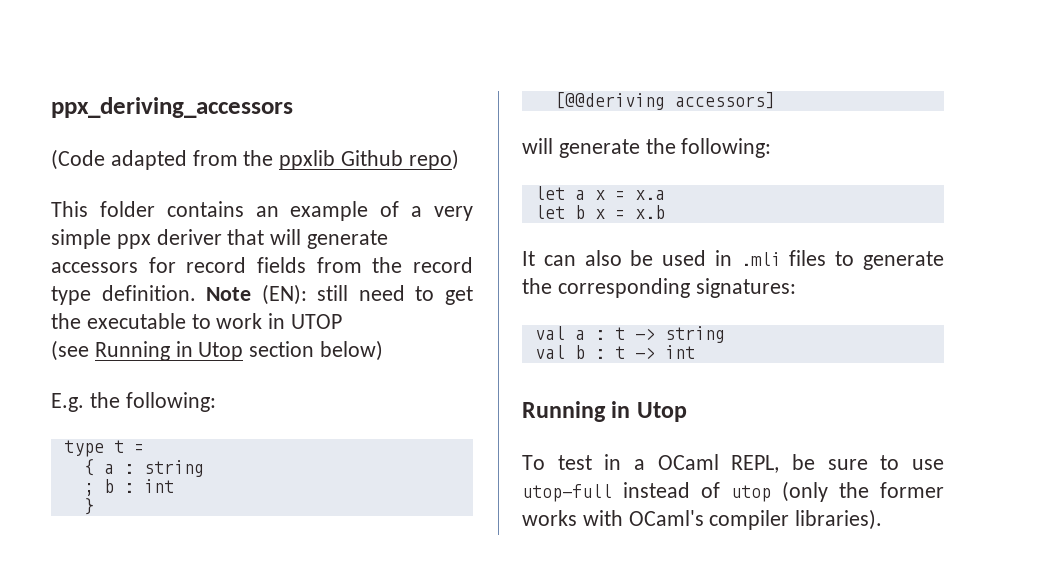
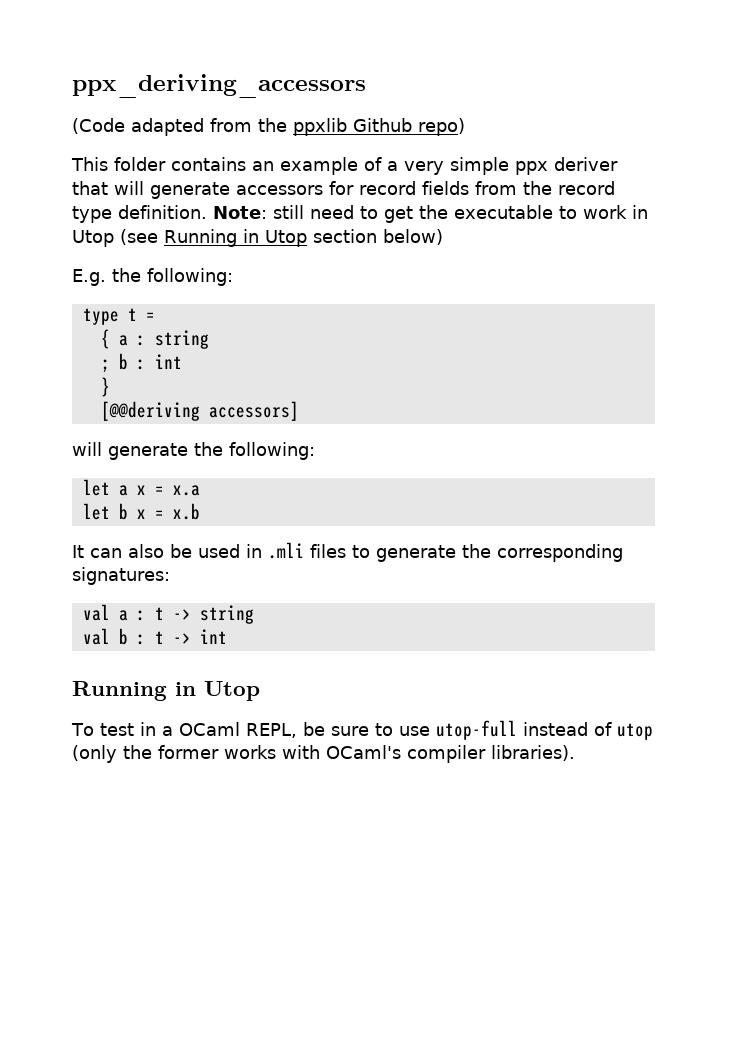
- Note (EN): still need to get the executable to work in UTOP
- (see Running in Utop section below)
+ Note: still need to get the executable to work in Utop (see Running in Utop section below)

